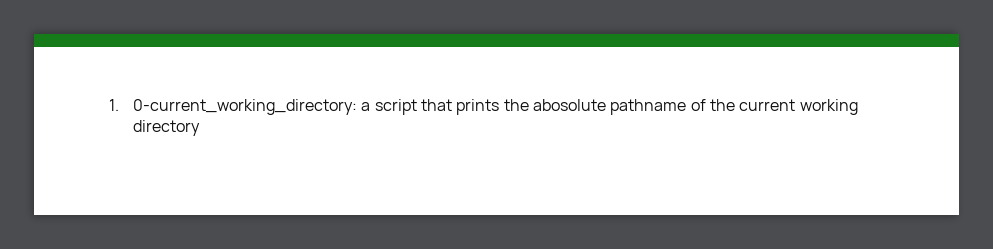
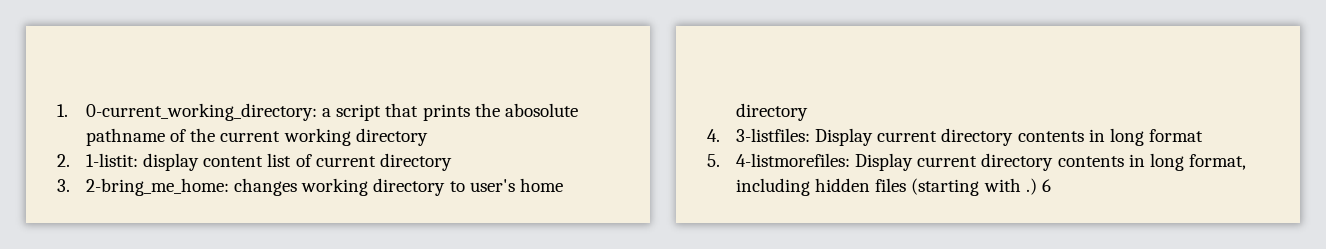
+ 2. 1-listit: display content list of current directory
+ 3. 2-bring_me_home: changes working directory to user's home directory
+ 4. 3-listfiles: Display current directory contents in long format
+ 5. 4-listmorefiles: Display current directory contents in long format, including hidden files (starting with .) 6

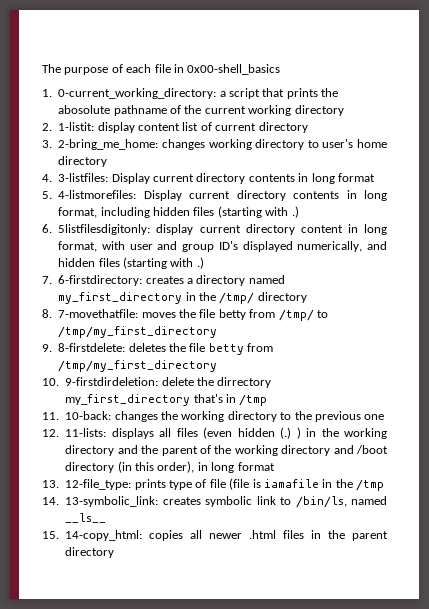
+ The purpose of each file in 0x00-shell_basics
- 5. 4-listmorefiles: Display current directory contents in long format, including hidden files (starting with .) 6
+ 5. 4-listmorefiles: Display current directory contents in long format, including hidden files (starting with .)
+ 6. 5listfilesdigitonly: display current directory content in long format, with user and group ID's displayed numerically, and hidden files (starting with .)
+ 7. 6-firstdirectory: creates a directory named my_first_directory in the /tmp/ directory
+ 8. 7-movethatfile: moves the file betty from /tmp/ to /tmp/my_first_directory
+ 9. 8-firstdelete: deletes the file betty from /tmp/my_first_directory
+ 10. 9-firstdirdeletion: delete the dirrectory my_first_directory that's in /tmp
+ 11. 10-back: changes the working directory to the previous one
+ 12. 11-lists: displays all files (even hidden (.) ) in the working directory and the parent of the working directory and /boot directory (in this order), in long format
+ 13. 12-file_type: prints type of file (file is iamafile in the /tmp
+ 14. 13-symbolic_link: creates symbolic link to /bin/ls, named __ls__
+ 15. 14-copy_html: copies all newer .html files in the parent directory

